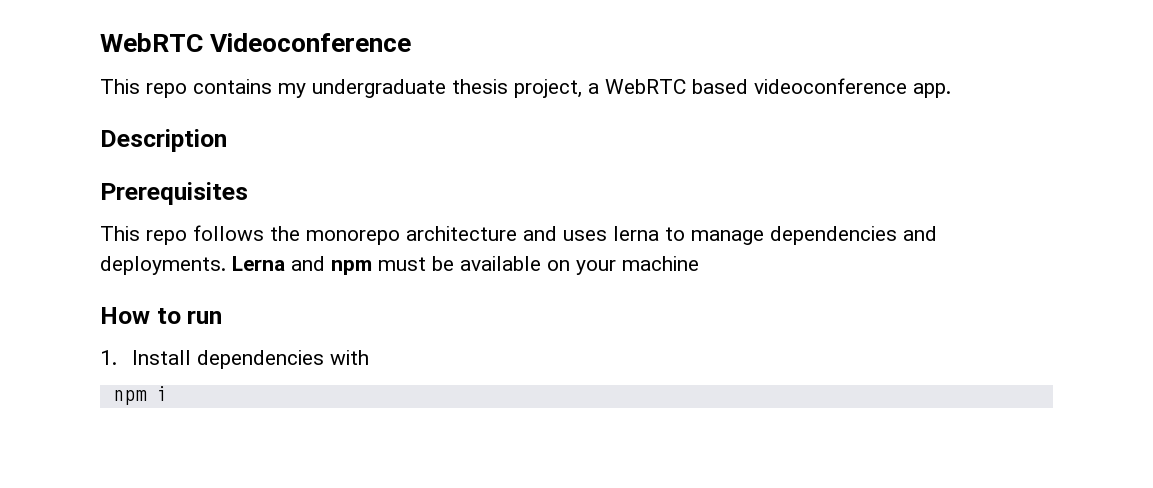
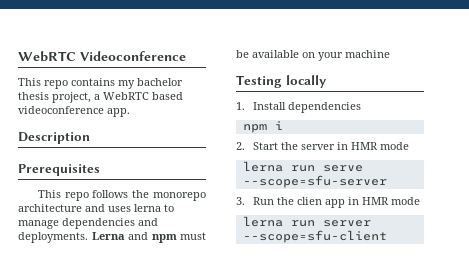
- This repo contains my undergraduate thesis project, a WebRTC based videoconference app.
+ This repo contains my bachelor thesis project, a WebRTC based videoconference app.
- How to run
+ Testing locally
- 1. Install dependencies with
+ 1. Install dependencies
+ 2. Start the server in HMR mode
+ lerna run serve --scope=sfu-server
+ 3. Run the clien app in HMR mode
+ lerna run server --scope=sfu-client

